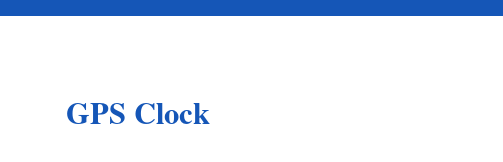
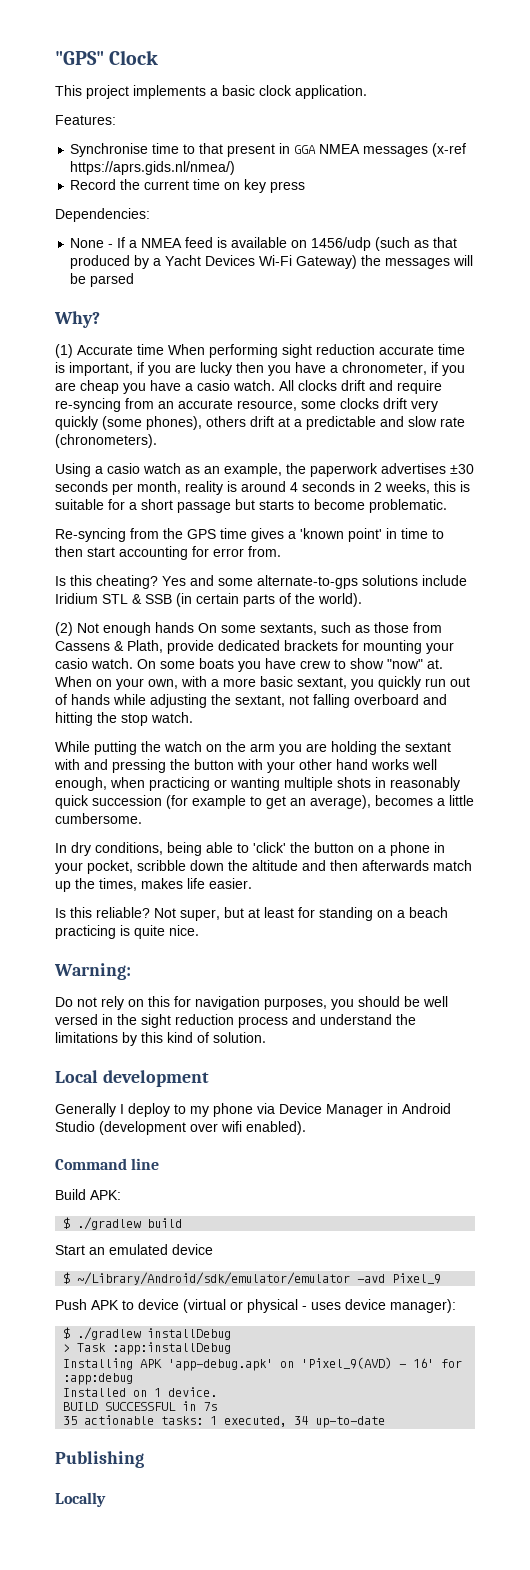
- GPS Clock
+ "GPS" Clock
+ This project implements a basic clock application.
+ Features:
+ Synchronise time to that present in GGA NMEA messages (x-ref https://aprs.gids.nl/nmea/)
+ Record the current time on key press
+ Dependencies:
+ None - If a NMEA feed is available on 1456/udp (such as that produced by a Yacht Devices Wi-Fi Gateway) the messages will be parsed
+ Why?
+ (1) Accurate time When performing sight reduction accurate time is important, if you are lucky then you have a chronometer, if you are cheap you have a casio watch. All clocks drift and require re-syncing from an accurate resource, some clocks drift very quickly (some phones), others drift at a predictable and slow rate (chronometers).
+ Using a casio watch as an example, the paperwork advertises ±30 seconds per month, reality is around 4 seconds in 2 weeks, this is suitable for a short passage but starts to become problematic.
+ Re-syncing from the GPS time gives a 'known point' in time to then start accounting for error from.
+ Is this cheating? Yes and some alternate-to-gps solutions include Iridium STL & SSB (in certain parts of the world).
+ (2) Not enough hands On some sextants, such as those from Cassens & Plath, provide dedicated brackets for mounting your casio watch. On some boats you have crew to show "now" at. When on your own, with a more basic sextant, you quickly run out of hands while adjusting the sextant, not falling overboard and hitting the stop watch.
+ While putting the watch on the arm you are holding the sextant with and pressing the button with your other hand works well enough, when practicing or wanting multiple shots in reasonably quick succession (for example to get an average), becomes a little cumbersome.
+ In dry conditions, being able to 'click' the button on a phone in your pocket, scribble down the altitude and then afterwards match up the times, makes life easier.
+ Is this reliable? Not super, but at least for standing on a beach practicing is quite nice.
+ Warning:
+ Do not rely on this for navigation purposes, you should be well versed in the sight reduction process and understand the limitations by this kind of solution.
+ Local development
+ Generally I deploy to my phone via Device Manager in Android Studio (development over wifi enabled).
+ Command line
+ Build APK:
+ $ ./gradlew build
+ Start an emulated device
+ $ ~/Library/Android/sdk/emulator/emulator -avd Pixel_9
+ Push APK to device (virtual or physical - uses device manager):
+ $ ./gradlew installDebug
+ > Task :app:installDebug
+ Installing APK 'app-debug.apk' on 'Pixel_9(AVD) - 16' for :app:debug
+ Installed on 1 device.
+ BUILD SUCCESSFUL in 7s
+ 35 actionable tasks: 1 executed, 34 up-to-date
+ Publishing
+ Locally

